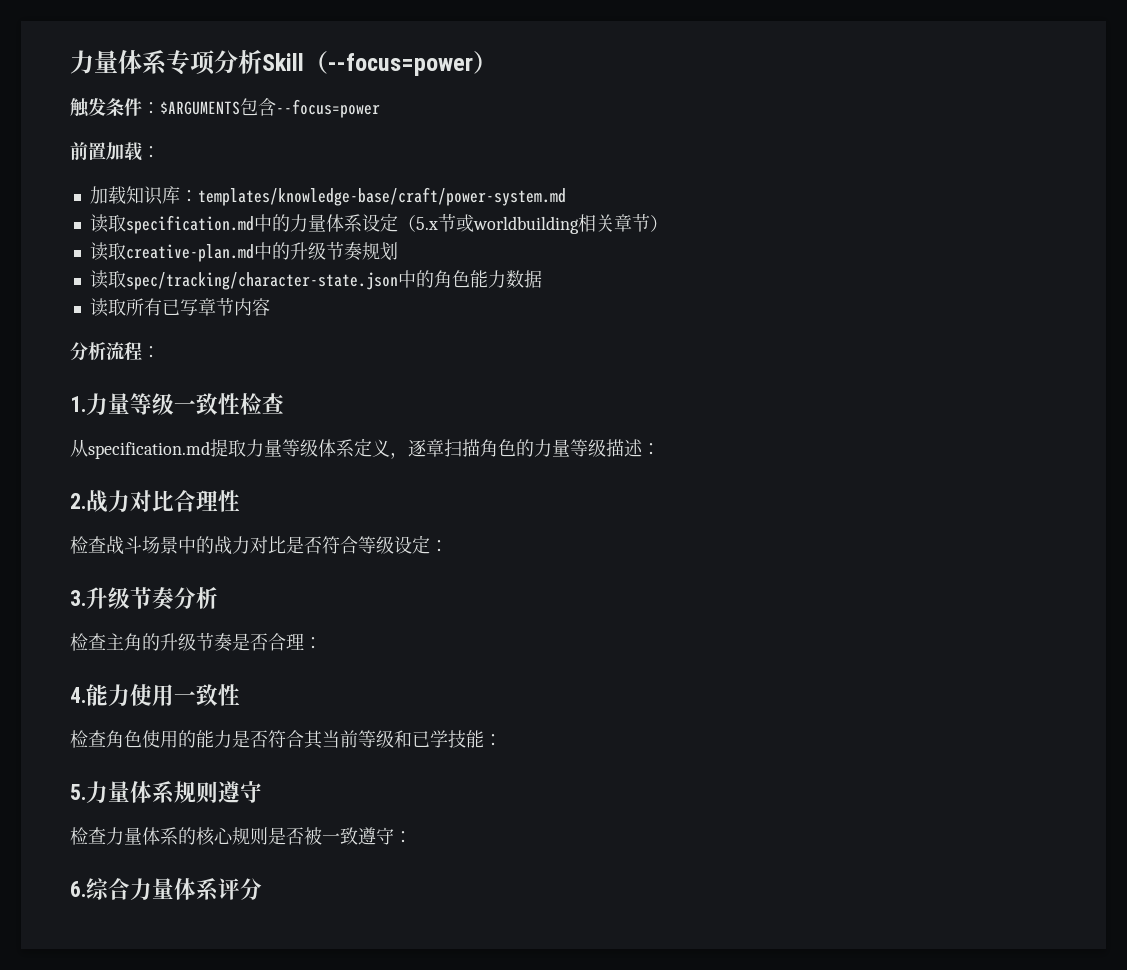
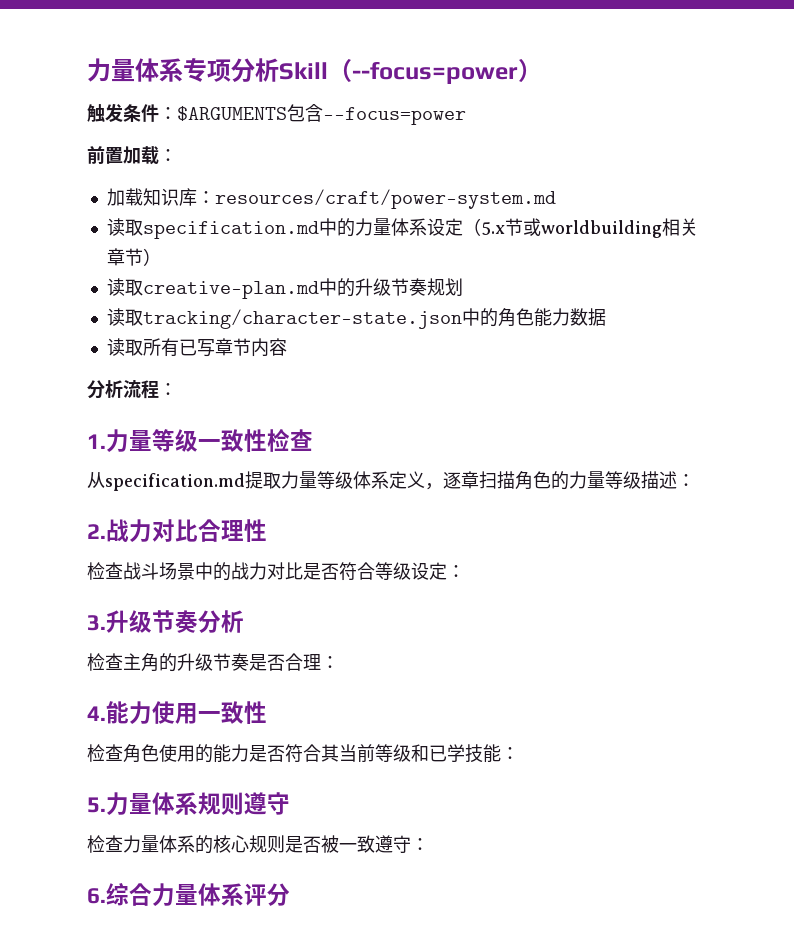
- 加载知识库：templates/knowledge-base/craft/power-system.md
+ 加载知识库：resources/craft/power-system.md
- 读取spec/tracking/character-state.json中的角色能力数据
+ 读取tracking/character-state.json中的角色能力数据

